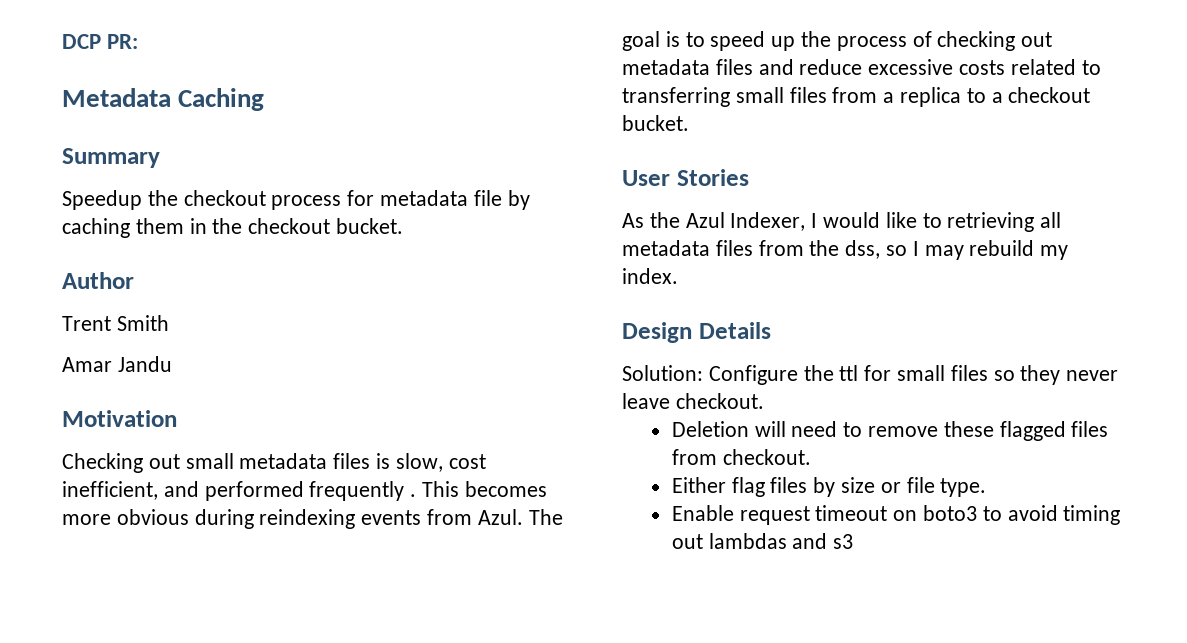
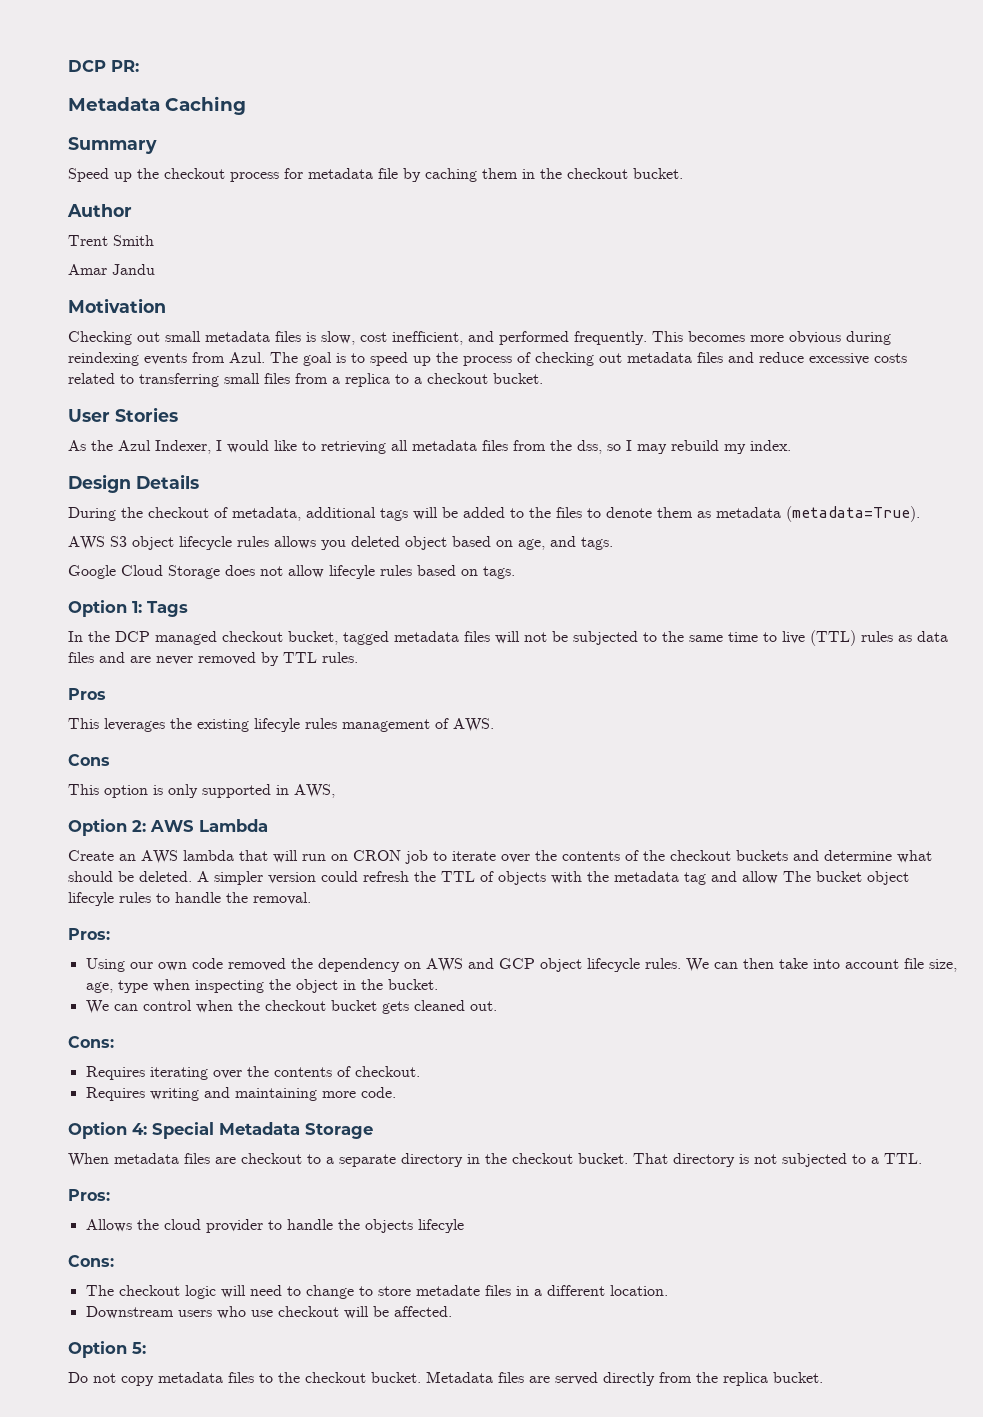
- Speedup the checkout process for metadata file by caching them in the checkout bucket.
+ Speed up the checkout process for metadata file by caching them in the checkout bucket.
- Checking out small metadata files is slow, cost inefficient, and performed frequently .
+ Checking out small metadata files is slow, cost inefficient, and performed frequently.
- Solution: Configure the ttl for small files so they never leave checkout.
- Deletion will need to remove these flagged files from checkout.
- Either flag files by size or file type.
- Enable request timeout on boto3 to avoid timing out lambdas and s3
+ During the checkout of metadata, additional tags will be added to the files to denote them as metadata (metadata=True).
+ AWS S3 object lifecycle rules allows you deleted object based on age, and tags.
+ Google Cloud Storage does not allow lifecyle rules based on tags.
+ Option 1: Tags
+ In the DCP managed checkout bucket, tagged metadata files will not be subjected to the same time to live (TTL) rules as data files and are never removed by TTL rules.
+ Pros
+ This leverages the existing lifecyle rules management of AWS.
+ Cons
+ This option is only supported in AWS,
+ Option 2: AWS Lambda
+ Create an AWS lambda that will run on CRON job to iterate over the contents of the checkout buckets and determine what should be deleted. A simpler version could refresh the TTL of objects with the metadata tag and allow The bucket object lifecyle rules to handle the removal.
+ Pros:
+ Using our own code removed the dependency on AWS and GCP object lifecycle rules. We can then take into account file size, age, type when inspecting the object in the bucket.
+ We can control when the checkout bucket gets cleaned out.
+ Cons:
+ Requires iterating over the contents of checkout.
+ Requires writing and maintaining more code.
+ Option 4: Special Metadata Storage
+ When metadata files are checkout to a separate directory in the checkout bucket. That directory is not subjected to a TTL.
+ Pros:
+ Allows the cloud provider to handle the objects lifecyle
+ Cons:
+ The checkout logic will need to change to store metadate files in a different location.
+ Downstream users who use checkout will be affected.
+ Option 5:
+ Do not copy metadata files to the checkout bucket. Metadata files are served directly from the replica bucket.

